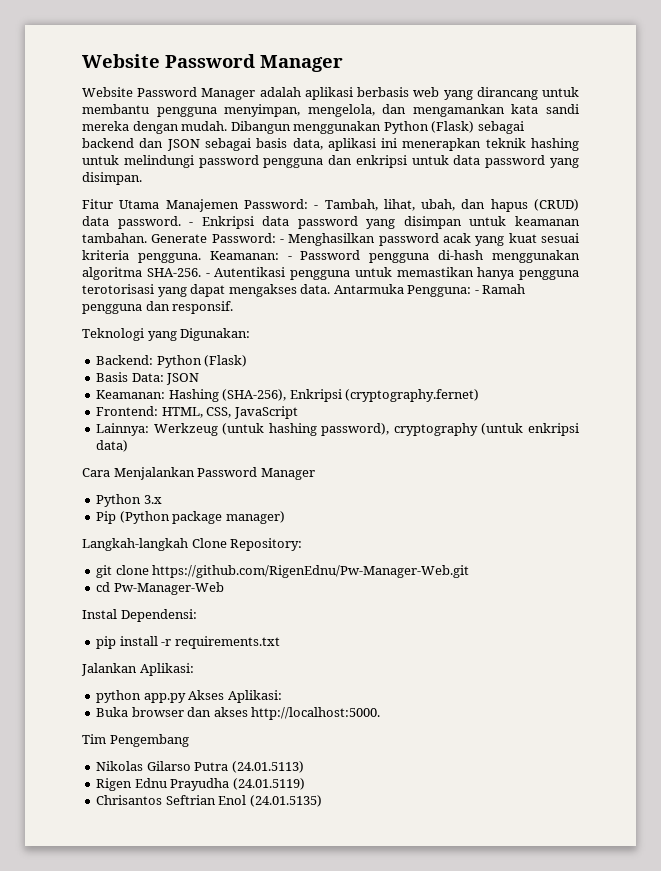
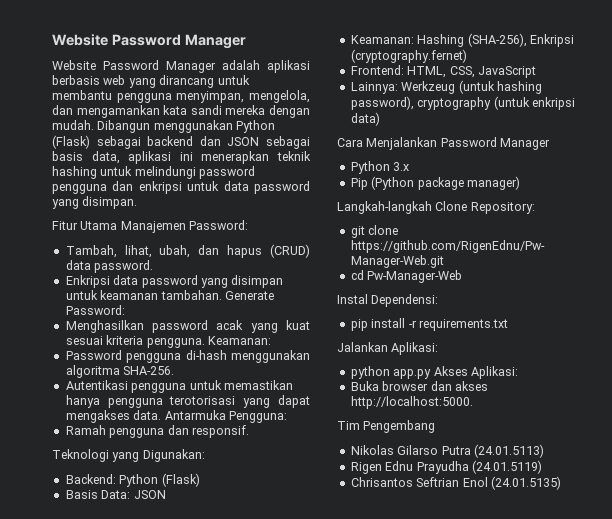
- Fitur Utama Manajemen Password: - Tambah, lihat, ubah, dan hapus (CRUD) data password. - Enkripsi data password yang disimpan untuk keamanan tambahan.
+ Fitur Utama Manajemen Password:
+ Tambah, lihat, ubah, dan hapus (CRUD) data password.
+ Enkripsi data password yang disimpan untuk keamanan tambahan.
- Generate Password: - Menghasilkan password acak yang kuat sesuai kriteria pengguna. Keamanan: - Password pengguna di-hash menggunakan algoritma SHA-256. - Autentikasi pengguna untuk memastikan hanya pengguna terotorisasi yang dapat mengakses data.
+ Generate Password:
+ Menghasilkan password acak yang kuat sesuai kriteria pengguna. Keamanan:
+ Password pengguna di-hash menggunakan algoritma SHA-256.
+ Autentikasi pengguna untuk memastikan hanya pengguna terotorisasi yang dapat mengakses data.
- Antarmuka Pengguna: - Ramah pengguna dan responsif.
+ Antarmuka Pengguna:
+ Ramah pengguna dan responsif.

